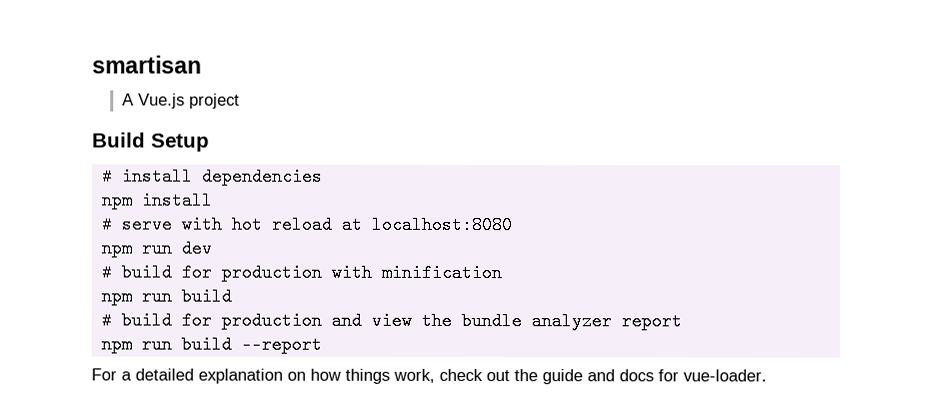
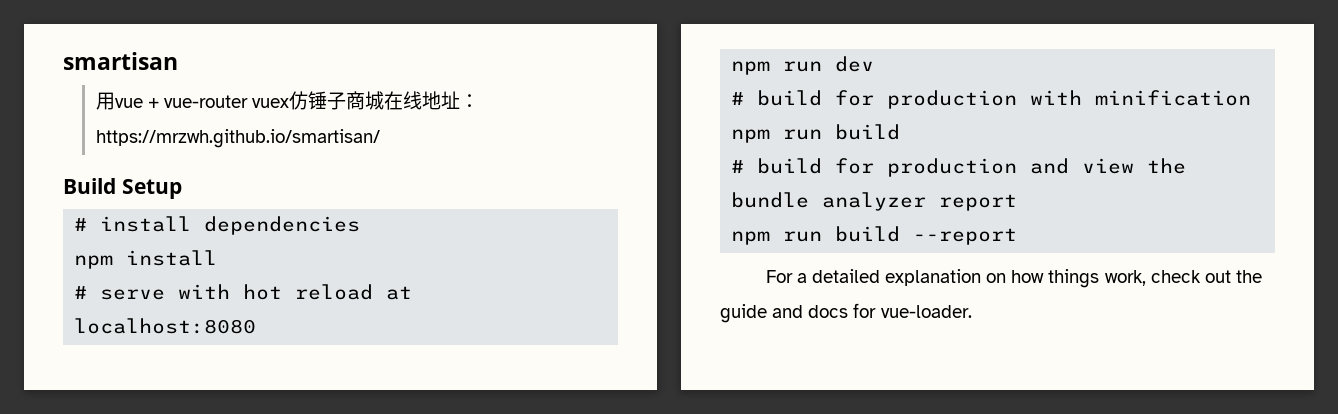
- A Vue.js project
+ 用vue + vue-router vuex仿锤子商城在线地址：https://mrzwh.github.io/smartisan/

